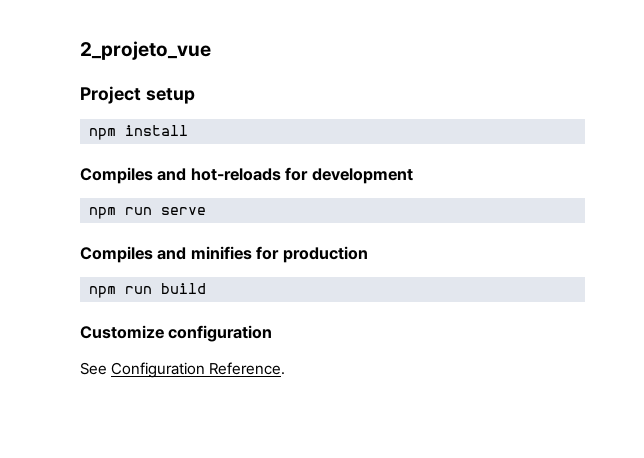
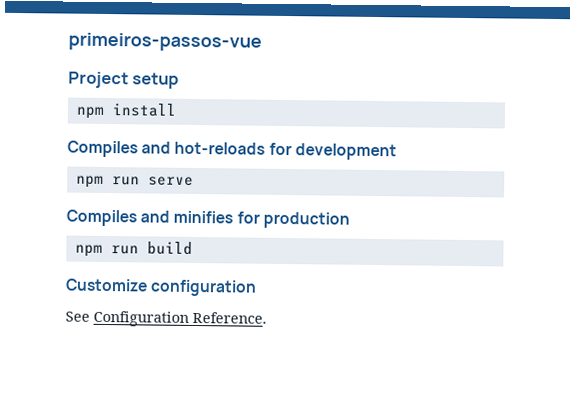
- 2_projeto_vue
+ primeiros-passos-vue

